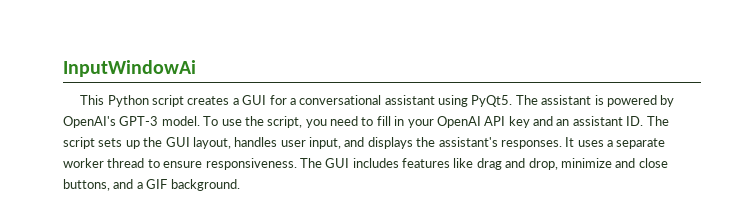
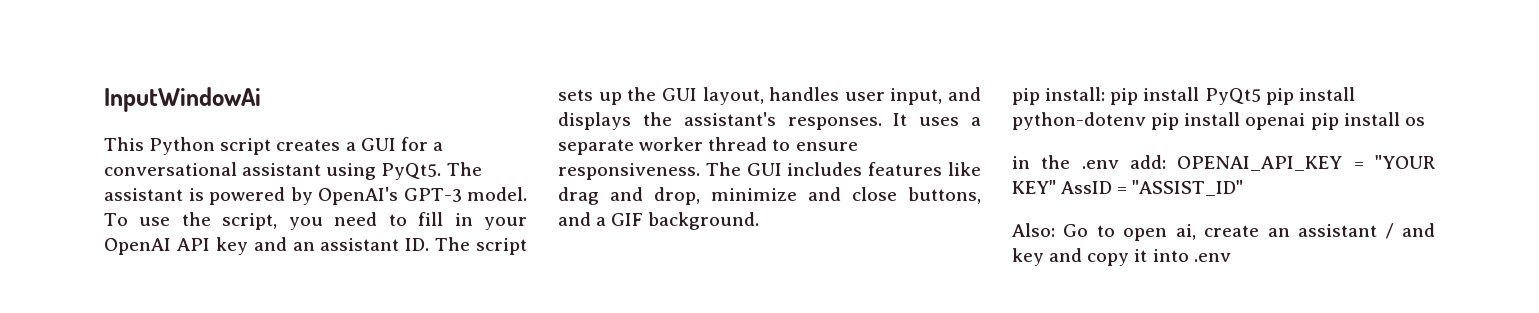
+ pip install: pip install PyQt5 pip install python-dotenv pip install openai pip install os
+ in the .env add: OPENAI_API_KEY = "YOUR KEY" AssID = "ASSIST_ID"
+ Also: Go to open ai, create an assistant / and key and copy it into .env

